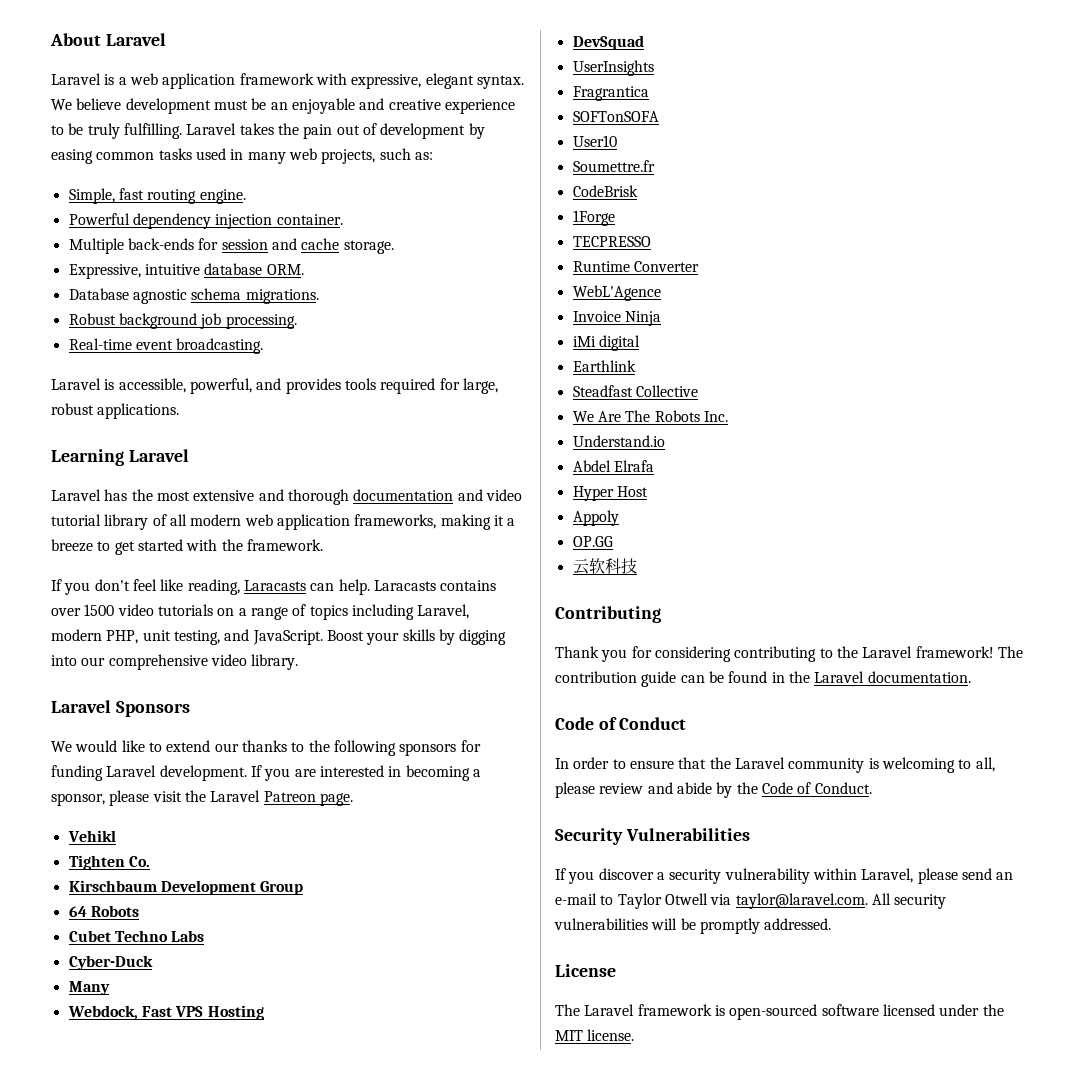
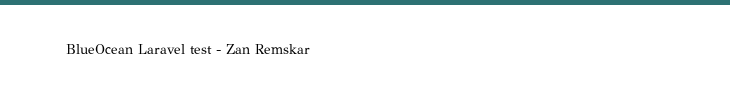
- About Laravel
- Laravel is a web application framework with expressive, elegant syntax. We believe development must be an enjoyable and creative experience to be truly fulfilling. Laravel takes the pain out of development by easing common tasks used in many web projects, such as:
- Simple, fast routing engine.
- Powerful dependency injection container.
- Multiple back-ends for session and cache storage.
- Expressive, intuitive database ORM.
- Database agnostic schema migrations.
- Robust background job processing.
- Real-time event broadcasting.
- Laravel is accessible, powerful, and provides tools required for large, robust applications.
- Learning Laravel
- Laravel has the most extensive and thorough documentation and video tutorial library of all modern web application frameworks, making it a breeze to get started with the framework.
- If you don't feel like reading, Laracasts can help. Laracasts contains over 1500 video tutorials on a range of topics including Laravel, modern PHP, unit testing, and JavaScript. Boost your skills by digging into our comprehensive video library.
- Laravel Sponsors
- We would like to extend our thanks to the following sponsors for funding Laravel development. If you are interested in becoming a sponsor, please visit the Laravel Patreon page.
- Vehikl
- Tighten Co.
- Kirschbaum Development Group
- 64 Robots
- Cubet Techno Labs
- Cyber-Duck
- Many
- Webdock, Fast VPS Hosting
- DevSquad
- UserInsights
- Fragrantica
- SOFTonSOFA
- User10
- Soumettre.fr
- CodeBrisk
- 1Forge
- TECPRESSO
- Runtime Converter
- WebL'Agence
- Invoice Ninja
- iMi digital
- Earthlink
- Steadfast Collective
- We Are The Robots Inc.
- Understand.io
- Abdel Elrafa
- Hyper Host
- Appoly
- OP.GG
- 云软科技
- Contributing
- Thank you for considering contributing to the Laravel framework! The contribution guide can be found in the Laravel documentation.
- Code of Conduct
- In order to ensure that the Laravel community is welcoming to all, please review and abide by the Code of Conduct.
- Security Vulnerabilities
- If you discover a security vulnerability within Laravel, please send an e-mail to Taylor Otwell via taylor@laravel.com. All security vulnerabilities will be promptly addressed.
- License
- The Laravel framework is open-sourced software licensed under the MIT license.
+ BlueOcean Laravel test - Zan Remskar

